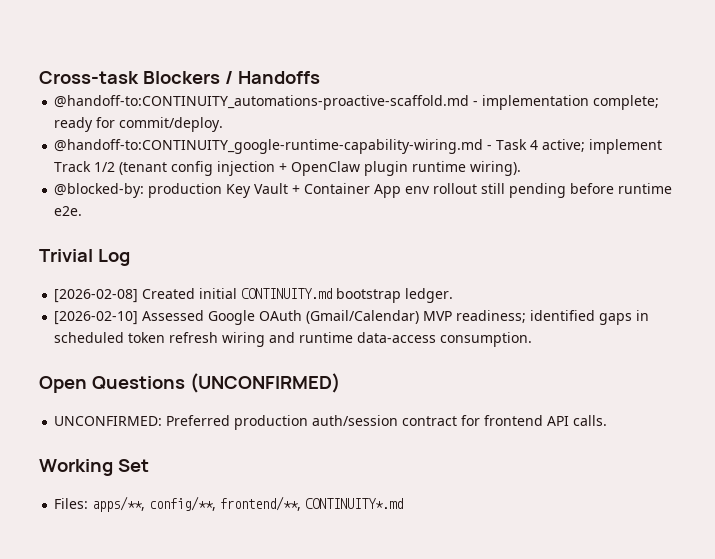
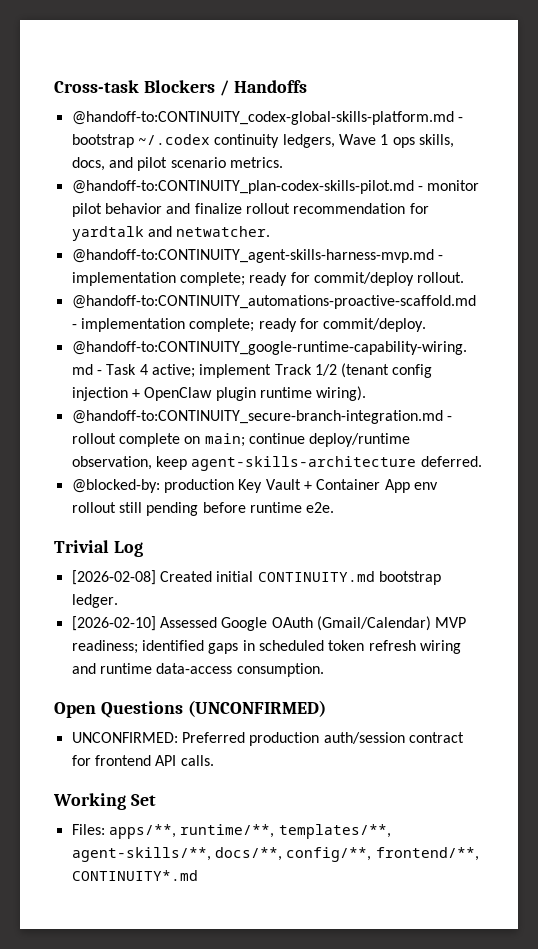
+ @handoff-to:CONTINUITY_codex-global-skills-platform.md - bootstrap ~/.codex continuity ledgers, Wave 1 ops skills, docs, and pilot scenario metrics.
+ @handoff-to:CONTINUITY_plan-codex-skills-pilot.md - monitor pilot behavior and finalize rollout recommendation for yardtalk and netwatcher.
+ @handoff-to:CONTINUITY_agent-skills-harness-mvp.md - implementation complete; ready for commit/deploy rollout.
+ @handoff-to:CONTINUITY_secure-branch-integration.md - rollout complete on main; continue deploy/runtime observation, keep agent-skills-architecture deferred.
- Files: apps/**, config/**, frontend/**, CONTINUITY*.md
+ Files: apps/**, runtime/**, templates/**, agent-skills/**, docs/**, config/**, frontend/**, CONTINUITY*.md

